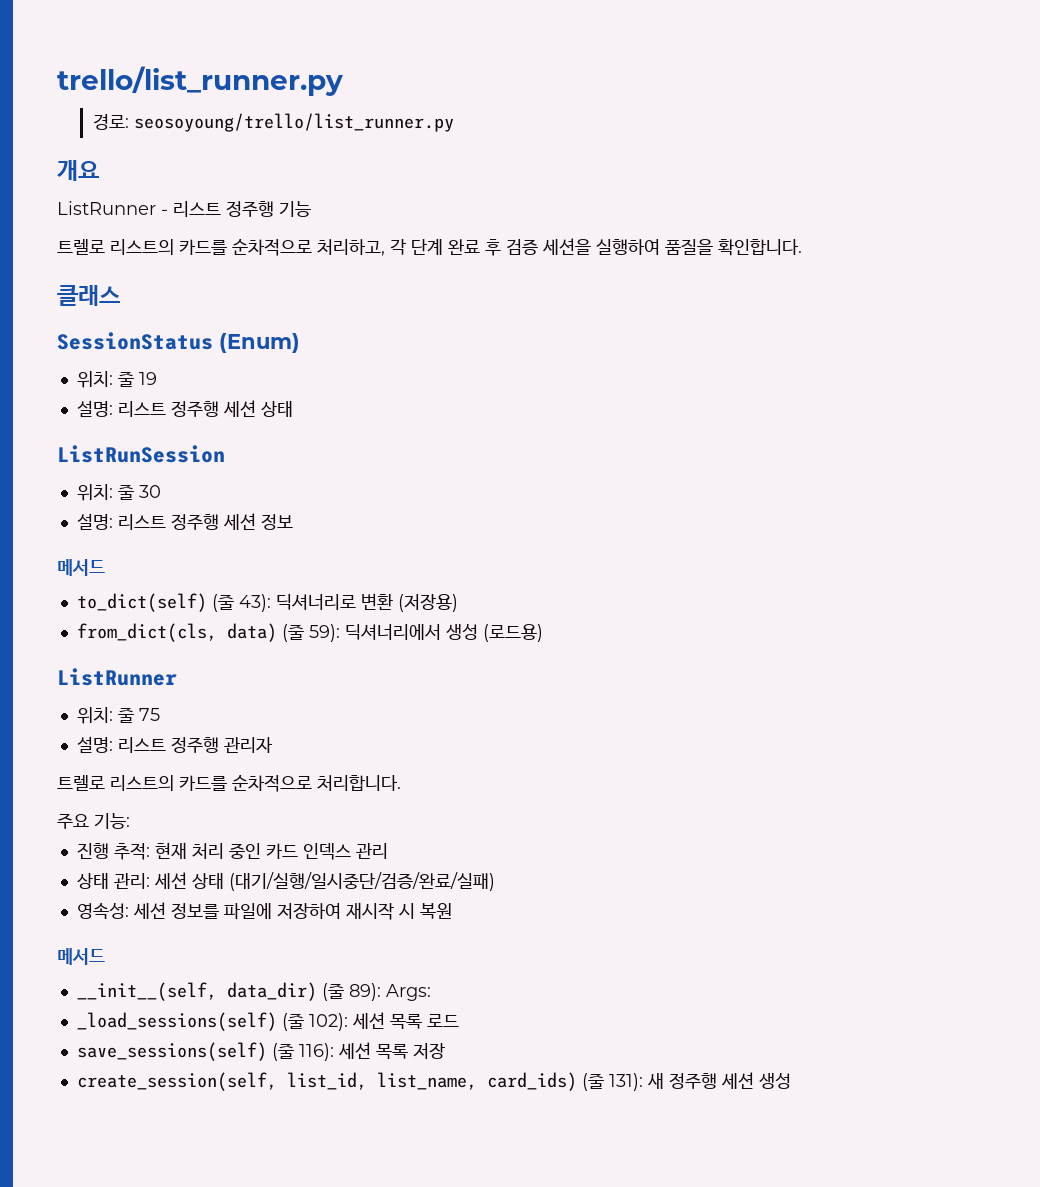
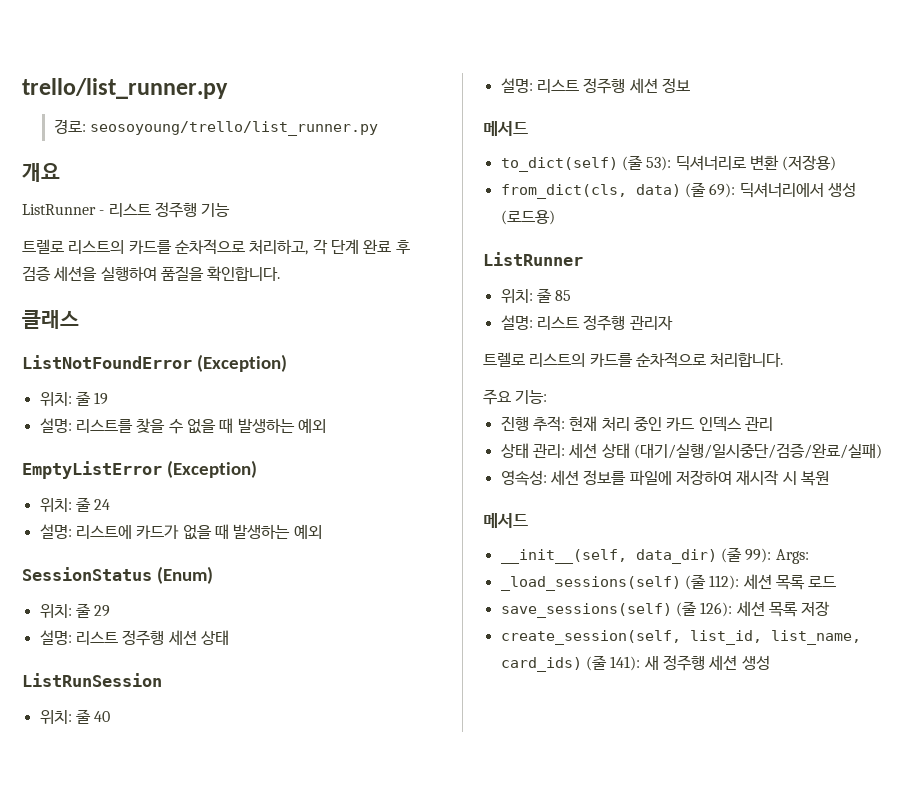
+ ListNotFoundError (Exception)
+ 위치: 줄 19
+ 설명: 리스트를 찾을 수 없을 때 발생하는 예외
+ EmptyListError (Exception)
+ 위치: 줄 24
+ 설명: 리스트에 카드가 없을 때 발생하는 예외
- 위치: 줄 19
+ 위치: 줄 29
- 위치: 줄 30
+ 위치: 줄 40
- to_dict(self) (줄 43): 딕셔너리로 변환 (저장용)
+ to_dict(self) (줄 53): 딕셔너리로 변환 (저장용)
- from_dict(cls, data) (줄 59): 딕셔너리에서 생성 (로드용)
+ from_dict(cls, data) (줄 69): 딕셔너리에서 생성 (로드용)
- 위치: 줄 75
+ 위치: 줄 85
- __init__(self, data_dir) (줄 89): Args:
+ __init__(self, data_dir) (줄 99): Args:
- _load_sessions(self) (줄 102): 세션 목록 로드
+ _load_sessions(self) (줄 112): 세션 목록 로드
- save_sessions(self) (줄 116): 세션 목록 저장
+ save_sessions(self) (줄 126): 세션 목록 저장
- create_session(self, list_id, list_name, card_ids) (줄 131): 새 정주행 세션 생성
+ create_session(self, list_id, list_name, card_ids) (줄 141): 새 정주행 세션 생성

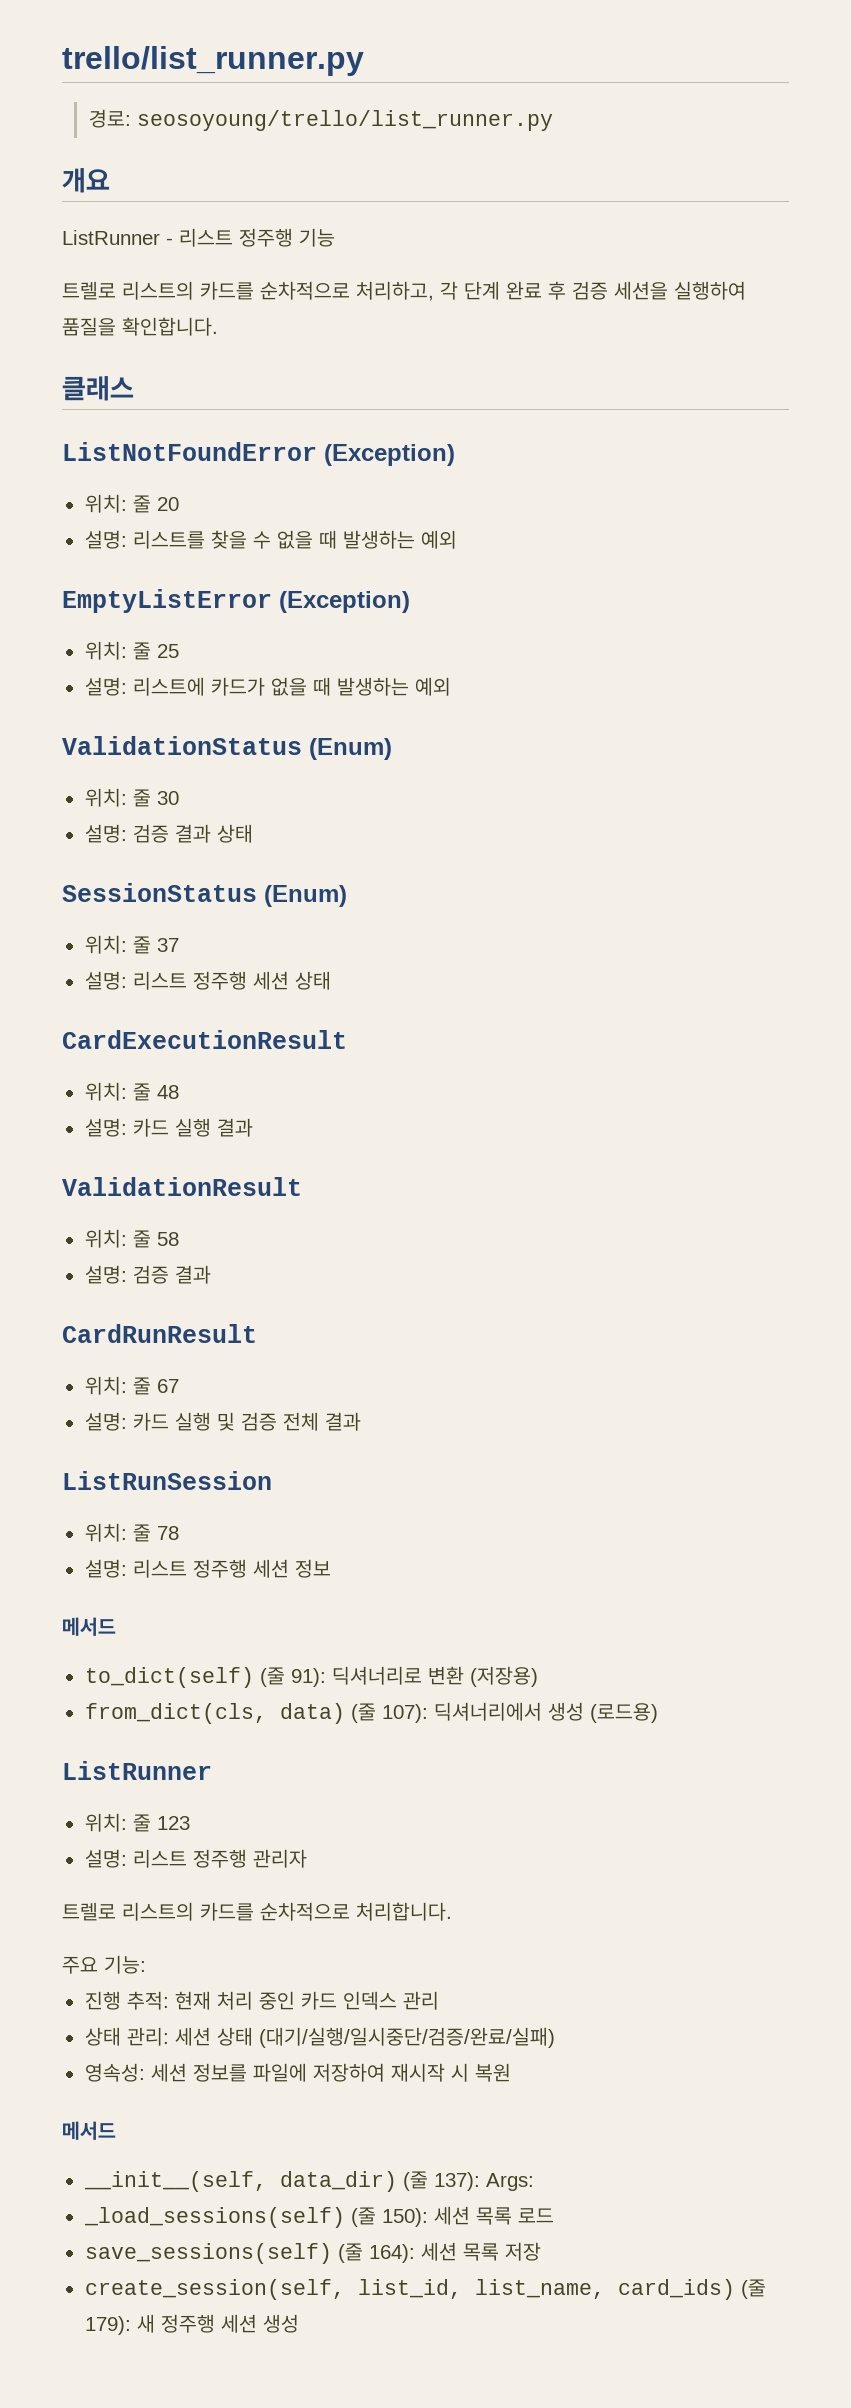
- 위치: 줄 19
+ 위치: 줄 20
- 위치: 줄 24
+ 위치: 줄 25
+ ValidationStatus (Enum)
+ 위치: 줄 30
+ 설명: 검증 결과 상태
- 위치: 줄 29
+ 위치: 줄 37
+ CardExecutionResult
+ 위치: 줄 48
+ 설명: 카드 실행 결과
+ ValidationResult
+ 위치: 줄 58
+ 설명: 검증 결과
+ CardRunResult
+ 위치: 줄 67
+ 설명: 카드 실행 및 검증 전체 결과
- 위치: 줄 40
+ 위치: 줄 78
- to_dict(self) (줄 53): 딕셔너리로 변환 (저장용)
+ to_dict(self) (줄 91): 딕셔너리로 변환 (저장용)
- from_dict(cls, data) (줄 69): 딕셔너리에서 생성 (로드용)
+ from_dict(cls, data) (줄 107): 딕셔너리에서 생성 (로드용)
- 위치: 줄 85
+ 위치: 줄 123
- __init__(self, data_dir) (줄 99): Args:
+ __init__(self, data_dir) (줄 137): Args:
- _load_sessions(self) (줄 112): 세션 목록 로드
+ _load_sessions(self) (줄 150): 세션 목록 로드
- save_sessions(self) (줄 126): 세션 목록 저장
+ save_sessions(self) (줄 164): 세션 목록 저장
- create_session(self, list_id, list_name, card_ids) (줄 141): 새 정주행 세션 생성
+ create_session(self, list_id, list_name, card_ids) (줄 179): 새 정주행 세션 생성

